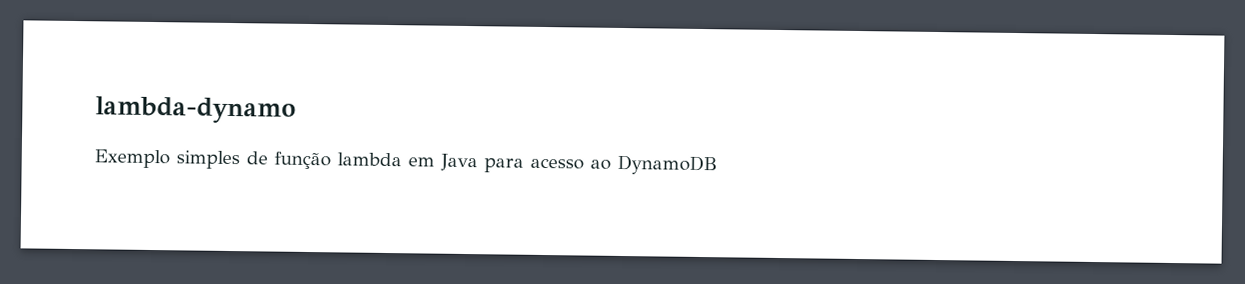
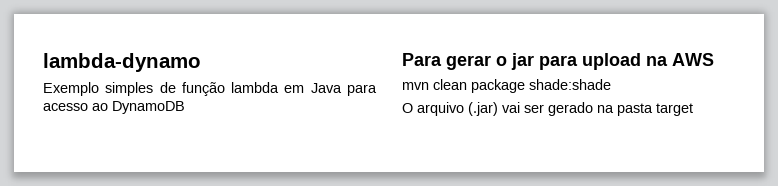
+ Para gerar o jar para upload na AWS
+ mvn clean package shade:shade
+ O arquivo (.jar) vai ser gerado na pasta target

